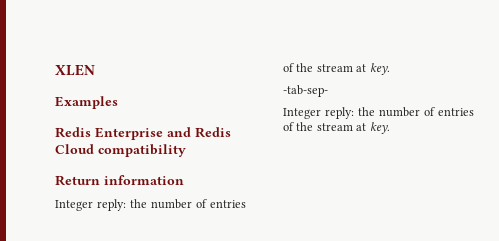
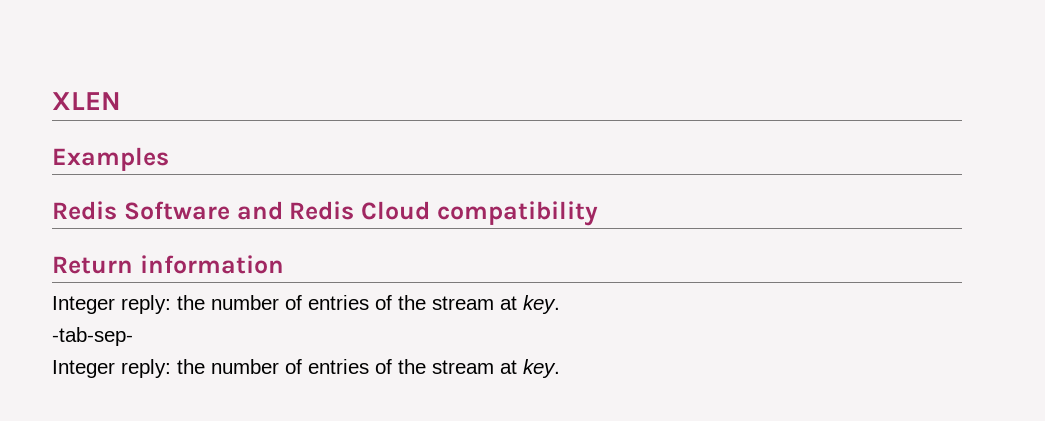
- Redis Enterprise and Redis Cloud compatibility
+ Redis Software and Redis Cloud compatibility

